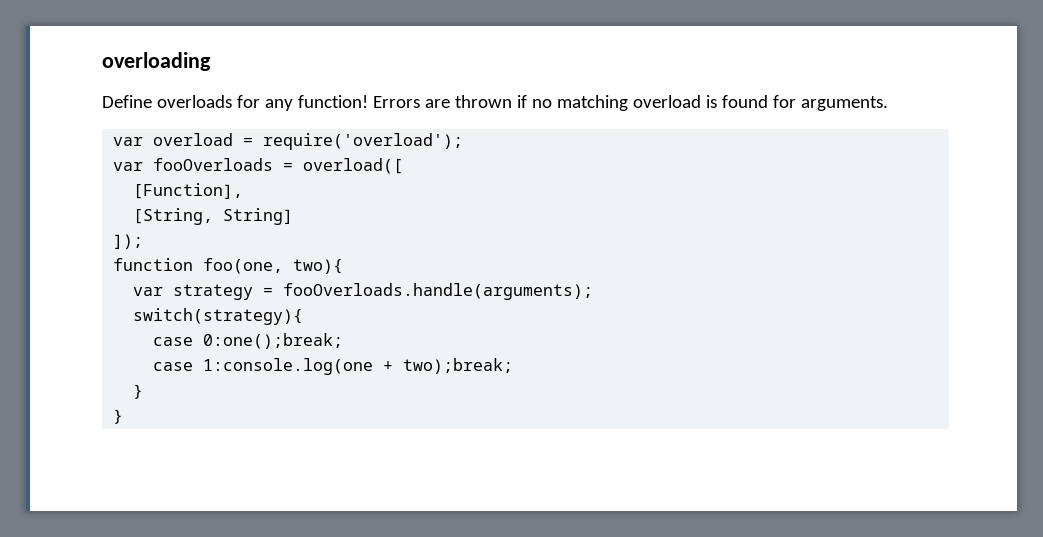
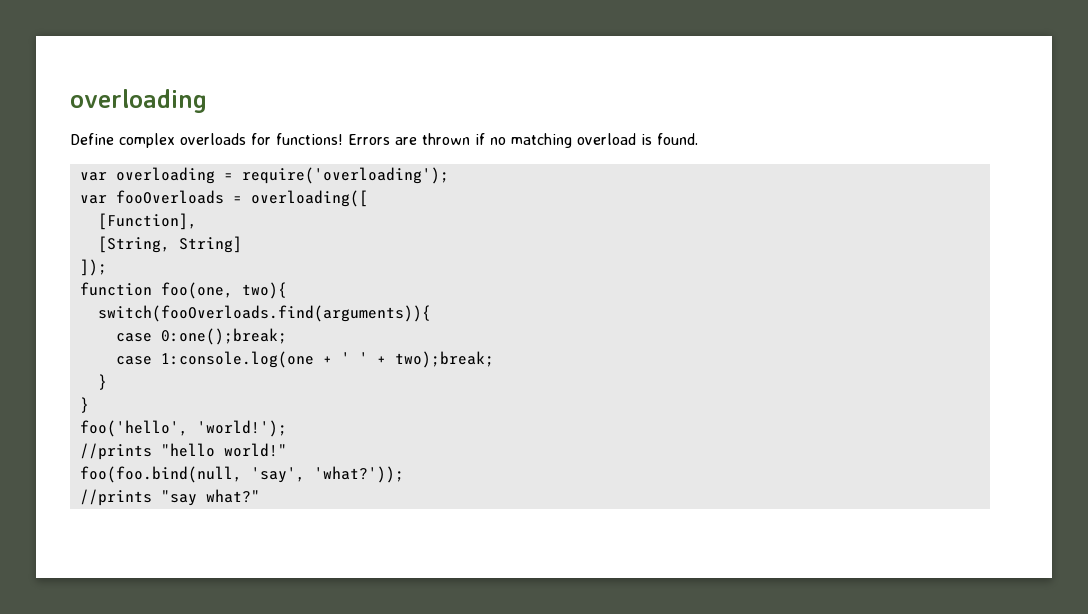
- Define overloads for any function!
+ Define complex overloads for functions!
- Errors are thrown if no matching overload is found for arguments.
- var overload = require('overload');
+ Errors are thrown if no matching overload is found.
+ var overloading = require('overloading');
- var fooOverloads = overload([
+ var fooOverloads = overloading([
- var strategy = fooOverloads.handle(arguments);
- switch(strategy){
+ switch(fooOverloads.find(arguments)){
- case 1:console.log(one + two);break;
+ case 1:console.log(one + ' ' + two);break;
+ foo('hello', 'world!');
+ //prints "hello world!"
+ foo(foo.bind(null, 'say', 'what?'));
+ //prints "say what?"

